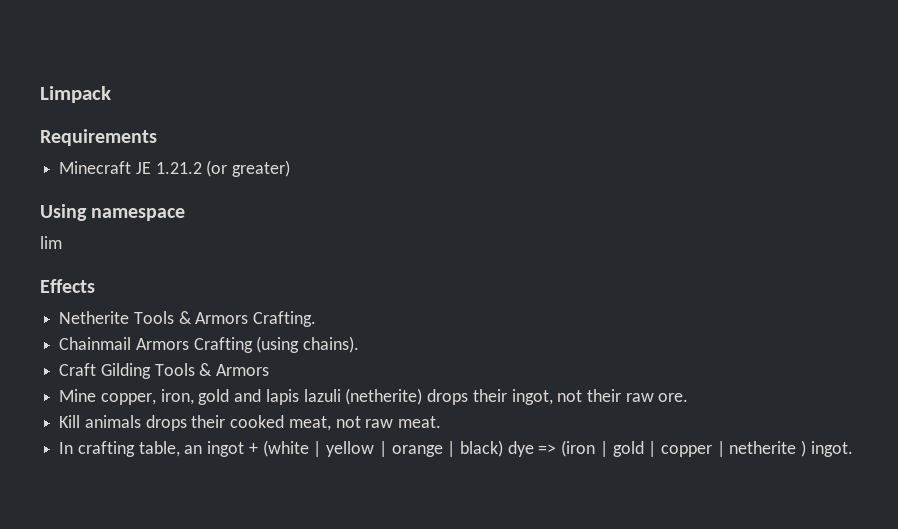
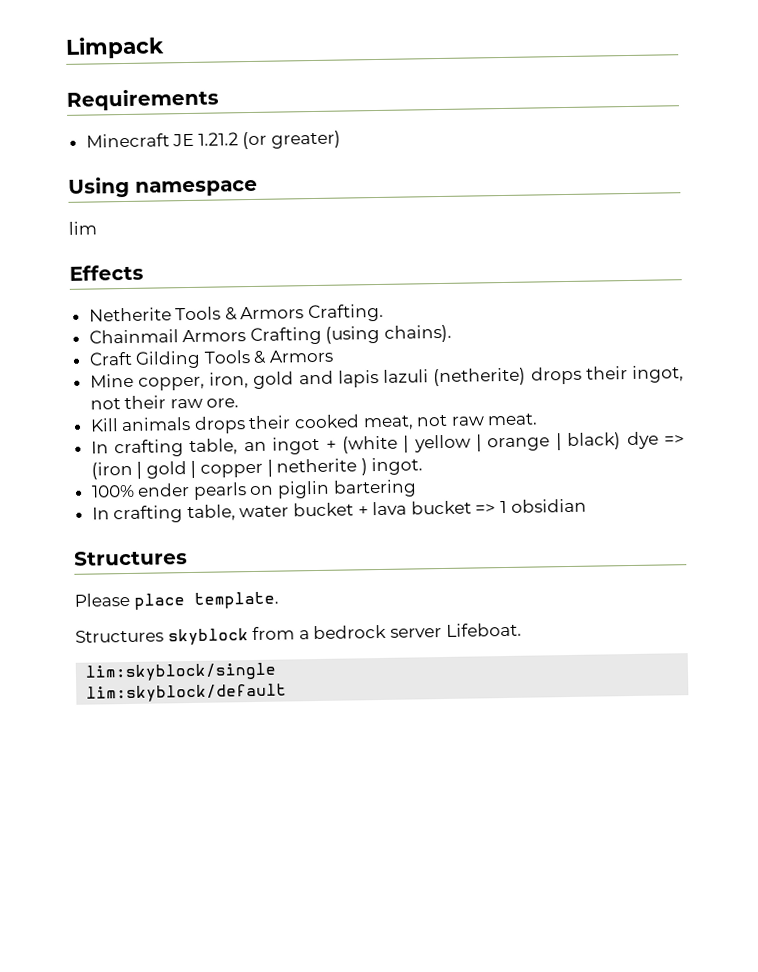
+ 100% ender pearls on piglin bartering
+ In crafting table, water bucket + lava bucket => 1 obsidian
+ Structures
+ Please place template.
+ Structures skyblock from a bedrock server Lifeboat.
+ lim:skyblock/single
+ lim:skyblock/default

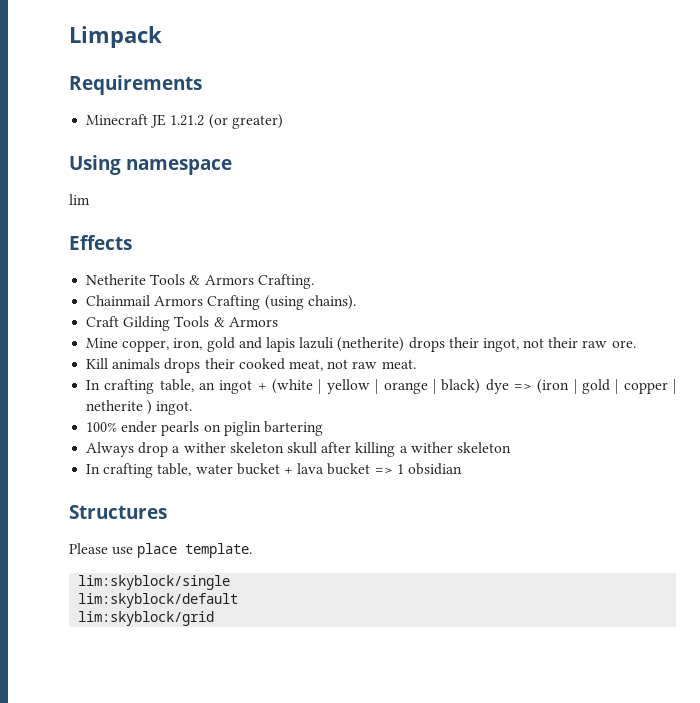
+ Always drop a wither skeleton skull after killing a wither skeleton
- Please place template.
+ Please use place template.
- Structures skyblock from a bedrock server Lifeboat.
+ lim:skyblock/grid

